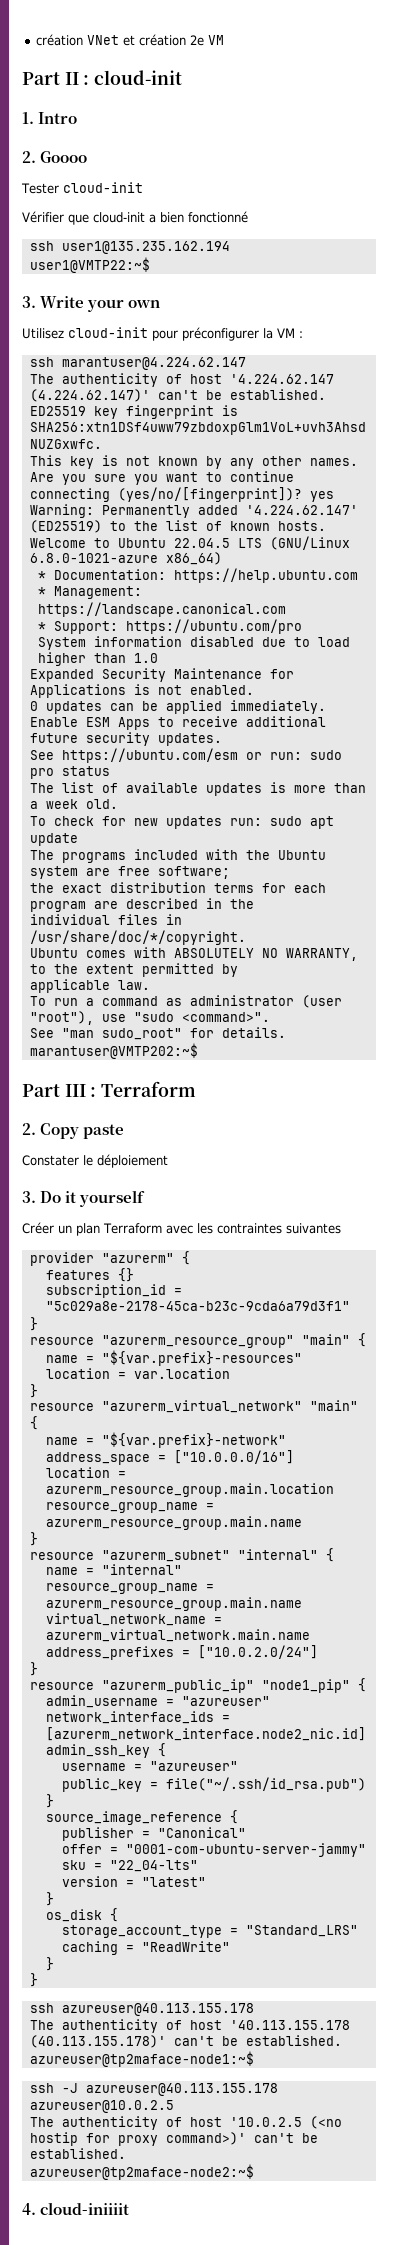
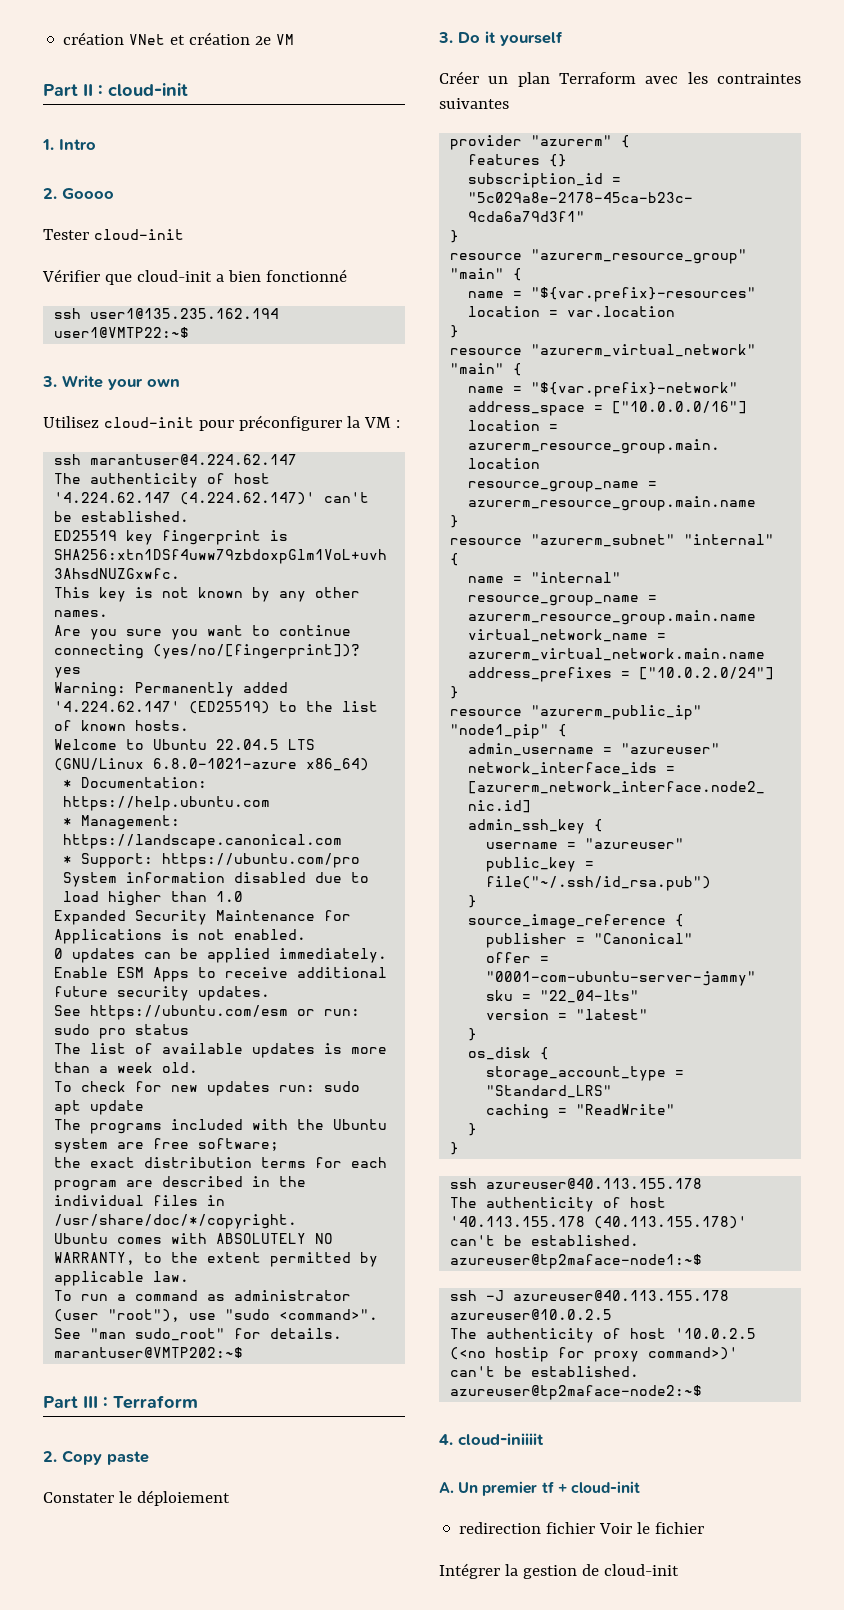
+ A. Un premier tf + cloud-init
+ redirection fichier Voir le fichier
+ Intégrer la gestion de cloud-init

